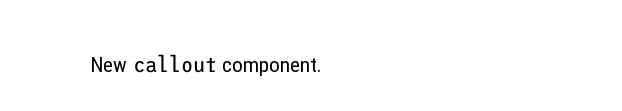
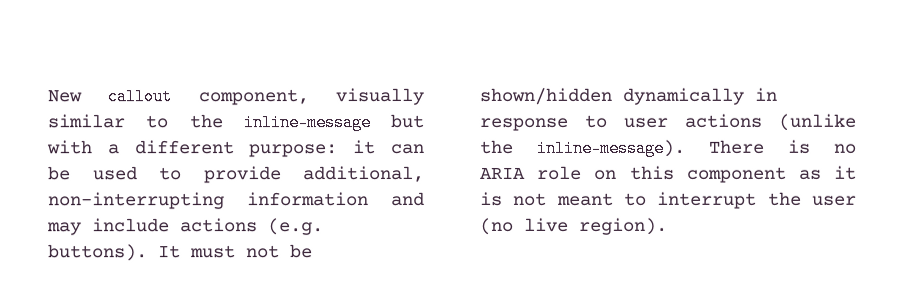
- New callout component.
+ New callout component, visually similar to the inline-message but with a different purpose: it can be used to provide additional, non-interrupting information and may include actions (e.g. buttons). It must not be shown/hidden dynamically in response to user actions (unlike the inline-message). There is no ARIA role on this component as it is not meant to interrupt the user (no live region).

